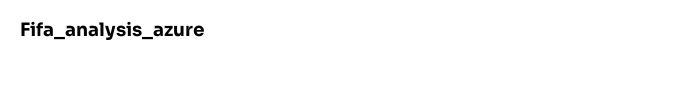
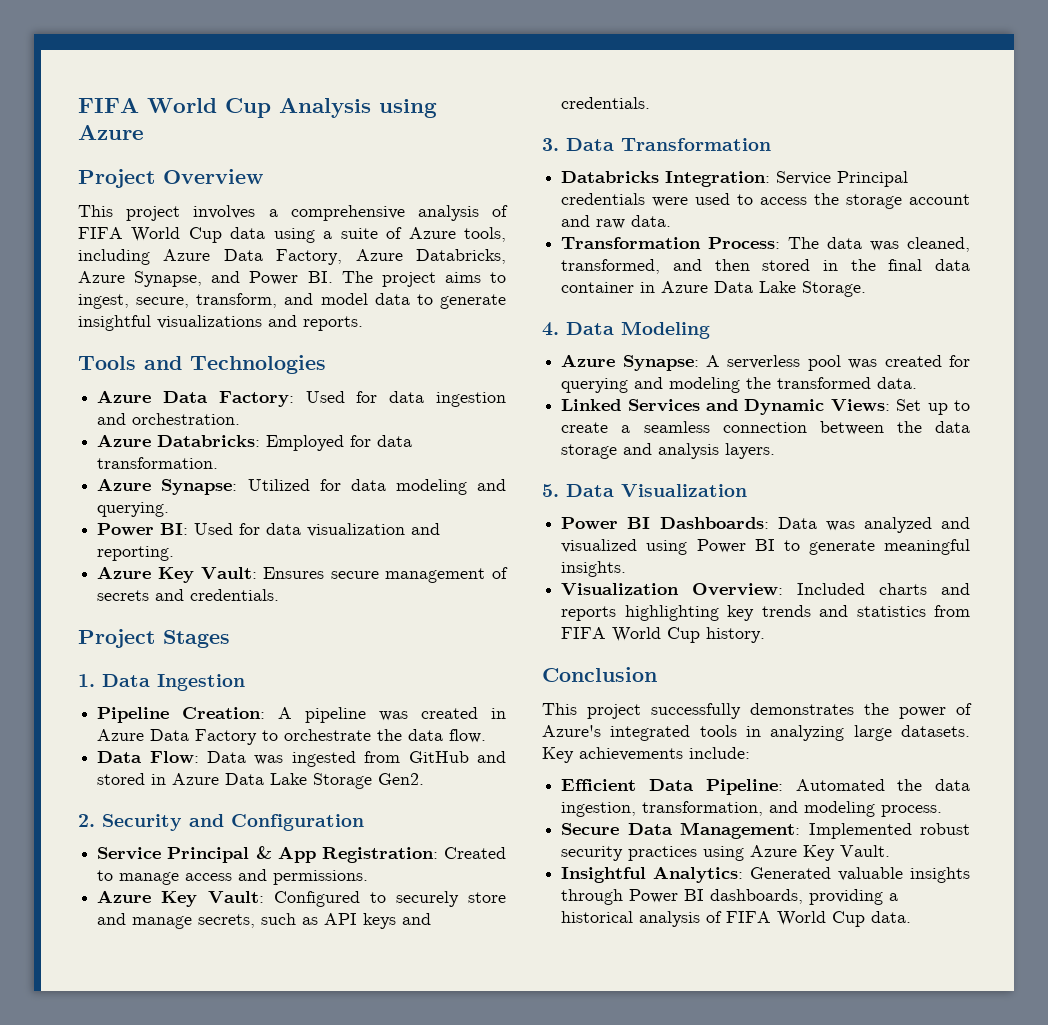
- Fifa_analysis_azure
+ FIFA World Cup Analysis using Azure
+ Project Overview
+ This project involves a comprehensive analysis of FIFA World Cup data using a suite of Azure tools, including Azure Data Factory, Azure Databricks, Azure Synapse, and Power BI. The project aims to ingest, secure, transform, and model data to generate insightful visualizations and reports.
+ Tools and Technologies
+ Azure Data Factory: Used for data ingestion and orchestration.
+ Azure Databricks: Employed for data transformation.
+ Azure Synapse: Utilized for data modeling and querying.
+ Power BI: Used for data visualization and reporting.
+ Azure Key Vault: Ensures secure management of secrets and credentials.
+ Project Stages
+ 1. Data Ingestion
+ Pipeline Creation: A pipeline was created in Azure Data Factory to orchestrate the data flow.
+ Data Flow: Data was ingested from GitHub and stored in Azure Data Lake Storage Gen2.
+ 2. Security and Configuration
+ Service Principal & App Registration: Created to manage access and permissions.
+ Azure Key Vault: Configured to securely store and manage secrets, such as API keys and credentials.
+ 3. Data Transformation
+ Databricks Integration: Service Principal credentials were used to access the storage account and raw data.
+ Transformation Process: The data was cleaned, transformed, and then stored in the final data container in Azure Data Lake Storage.
+ 4. Data Modeling
+ Azure Synapse: A serverless pool was created for querying and modeling the transformed data.
+ Linked Services and Dynamic Views: Set up to create a seamless connection between the data storage and analysis layers.
+ 5. Data Visualization
+ Power BI Dashboards: Data was analyzed and visualized using Power BI to generate meaningful insights.
+ Visualization Overview: Included charts and reports highlighting key trends and statistics from FIFA World Cup history.
+ Conclusion
+ This project successfully demonstrates the power of Azure's integrated tools in analyzing large datasets. Key achievements include:
+ Efficient Data Pipeline: Automated the data ingestion, transformation, and modeling process.
+ Secure Data Management: Implemented robust security practices using Azure Key Vault.
+ Insightful Analytics: Generated valuable insights through Power BI dashboards, providing a historical analysis of FIFA World Cup data.

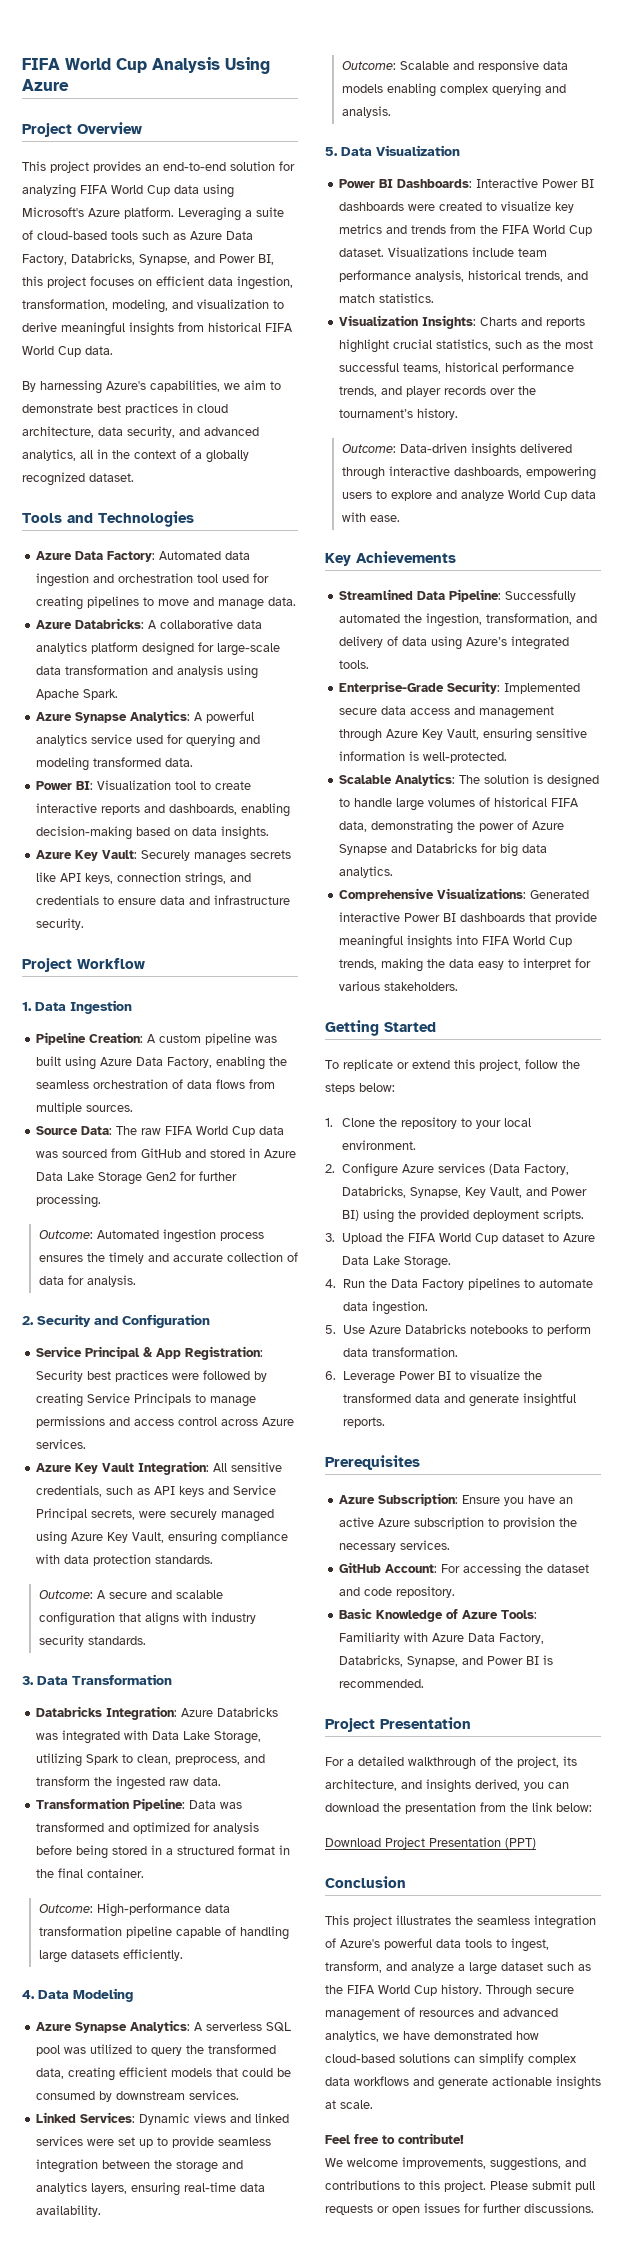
- FIFA World Cup Analysis using Azure
+ FIFA World Cup Analysis Using Azure
- This project involves a comprehensive analysis of FIFA World Cup data using a suite of Azure tools, including Azure Data Factory, Azure Databricks, Azure Synapse, and Power BI. The project aims to ingest, secure, transform, and model data to generate insightful visualizations and reports.
+ This project provides an end-to-end solution for analyzing FIFA World Cup data using Microsoft's Azure platform. Leveraging a suite of cloud-based tools such as Azure Data Factory, Databricks, Synapse, and Power BI, this project focuses on efficient data ingestion, transformation, modeling, and visualization to derive meaningful insights from historical FIFA World Cup data.
+ By harnessing Azure's capabilities, we aim to demonstrate best practices in cloud architecture, data security, and advanced analytics, all in the context of a globally recognized dataset.
- Azure Data Factory: Used for data ingestion and orchestration.
- Azure Databricks: Employed for data transformation.
- Azure Synapse: Utilized for data modeling and querying.
- Power BI: Used for data visualization and reporting.
- Azure Key Vault: Ensures secure management of secrets and credentials.
- Project Stages
+ Azure Data Factory: Automated data ingestion and orchestration tool used for creating pipelines to move and manage data.
+ Azure Databricks: A collaborative data analytics platform designed for large-scale data transformation and analysis using Apache Spark.
+ Azure Synapse Analytics: A powerful analytics service used for querying and modeling transformed data.
+ Power BI: Visualization tool to create interactive reports and dashboards, enabling decision-making based on data insights.
+ Azure Key Vault: Securely manages secrets like API keys, connection strings, and credentials to ensure data and infrastructure security.
+ Project Workflow
- Pipeline Creation: A pipeline was created in Azure Data Factory to orchestrate the data flow.
- Data Flow: Data was ingested from GitHub and stored in Azure Data Lake Storage Gen2.
+ Pipeline Creation: A custom pipeline was built using Azure Data Factory, enabling the seamless orchestration of data flows from multiple sources.
+ Source Data: The raw FIFA World Cup data was sourced from GitHub and stored in Azure Data Lake Storage Gen2 for further processing.
+ Outcome: Automated ingestion process ensures the timely and accurate collection of data for analysis.
- Service Principal & App Registration: Created to manage access and permissions.
- Azure Key Vault: Configured to securely store and manage secrets, such as API keys and credentials.
+ Service Principal & App Registration: Security best practices were followed by creating Service Principals to manage permissions and access control across Azure services.
+ Azure Key Vault Integration: All sensitive credentials, such as API keys and Service Principal secrets, were securely managed using Azure Key Vault, ensuring compliance with data protection standards.
+ Outcome: A secure and scalable configuration that aligns with industry security standards.
- Databricks Integration: Service Principal credentials were used to access the storage account and raw data.
- Transformation Process: The data was cleaned, transformed, and then stored in the final data container in Azure Data Lake Storage.
+ Databricks Integration: Azure Databricks was integrated with Data Lake Storage, utilizing Spark to clean, preprocess, and transform the ingested raw data.
+ Transformation Pipeline: Data was transformed and optimized for analysis before being stored in a structured format in the final container.
+ Outcome: High-performance data transformation pipeline capable of handling large datasets efficiently.
- Azure Synapse: A serverless pool was created for querying and modeling the transformed data.
- Linked Services and Dynamic Views: Set up to create a seamless connection between the data storage and analysis layers.
+ Azure Synapse Analytics: A serverless SQL pool was utilized to query the transformed data, creating efficient models that could be consumed by downstream services.
+ Linked Services: Dynamic views and linked services were set up to provide seamless integration between the storage and analytics layers, ensuring real-time data availability.
+ Outcome: Scalable and responsive data models enabling complex querying and analysis.
- Power BI Dashboards: Data was analyzed and visualized using Power BI to generate meaningful insights.
- Visualization Overview: Included charts and reports highlighting key trends and statistics from FIFA World Cup history.
+ Power BI Dashboards: Interactive Power BI dashboards were created to visualize key metrics and trends from the FIFA World Cup dataset. Visualizations include team performance analysis, historical trends, and match statistics.
+ Visualization Insights: Charts and reports highlight crucial statistics, such as the most successful teams, historical performance trends, and player records over the tournament’s history.
+ Outcome: Data-driven insights delivered through interactive dashboards, empowering users to explore and analyze World Cup data with ease.
+ Key Achievements
+ Streamlined Data Pipeline: Successfully automated the ingestion, transformation, and delivery of data using Azure’s integrated tools.
+ Enterprise-Grade Security: Implemented secure data access and management through Azure Key Vault, ensuring sensitive information is well-protected.
+ Scalable Analytics: The solution is designed to handle large volumes of historical FIFA data, demonstrating the power of Azure Synapse and Databricks for big data analytics.
+ Comprehensive Visualizations: Generated interactive Power BI dashboards that provide meaningful insights into FIFA World Cup trends, making the data easy to interpret for various stakeholders.
+ Getting Started
+ To replicate or extend this project, follow the steps below:
+ 1. Clone the repository to your local environment.
+ 2. Configure Azure services (Data Factory, Databricks, Synapse, Key Vault, and Power BI) using the provided deployment scripts.
+ 3. Upload the FIFA World Cup dataset to Azure Data Lake Storage.
+ 4. Run the Data Factory pipelines to automate data ingestion.
+ 5. Use Azure Databricks notebooks to perform data transformation.
+ 6. Leverage Power BI to visualize the transformed data and generate insightful reports.
+ Prerequisites
+ Azure Subscription: Ensure you have an active Azure subscription to provision the necessary services.
+ GitHub Account: For accessing the dataset and code repository.
+ Basic Knowledge of Azure Tools: Familiarity with Azure Data Factory, Databricks, Synapse, and Power BI is recommended.
+ Project Presentation
+ For a detailed walkthrough of the project, its architecture, and insights derived, you can download the presentation from the link below:
+ Download Project Presentation (PPT)
  Conclusion
- This project successfully demonstrates the power of Azure's integrated tools in analyzing large datasets. Key achievements include:
- Efficient Data Pipeline: Automated the data ingestion, transformation, and modeling process.
- Secure Data Management: Implemented robust security practices using Azure Key Vault.
- Insightful Analytics: Generated valuable insights through Power BI dashboards, providing a historical analysis of FIFA World Cup data.
+ This project illustrates the seamless integration of Azure's powerful data tools to ingest, transform, and analyze a large dataset such as the FIFA World Cup history. Through secure management of resources and advanced analytics, we have demonstrated how cloud-based solutions can simplify complex data workflows and generate actionable insights at scale.
+ Feel free to contribute!
+ We welcome improvements, suggestions, and contributions to this project. Please submit pull requests or open issues for further discussions.

